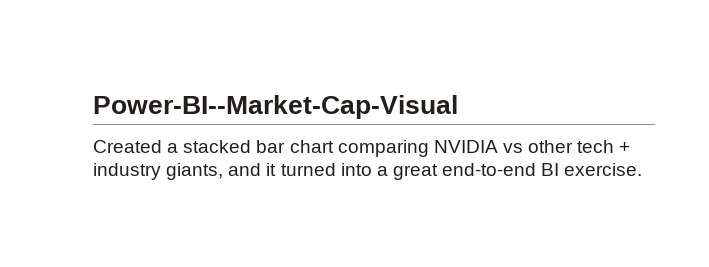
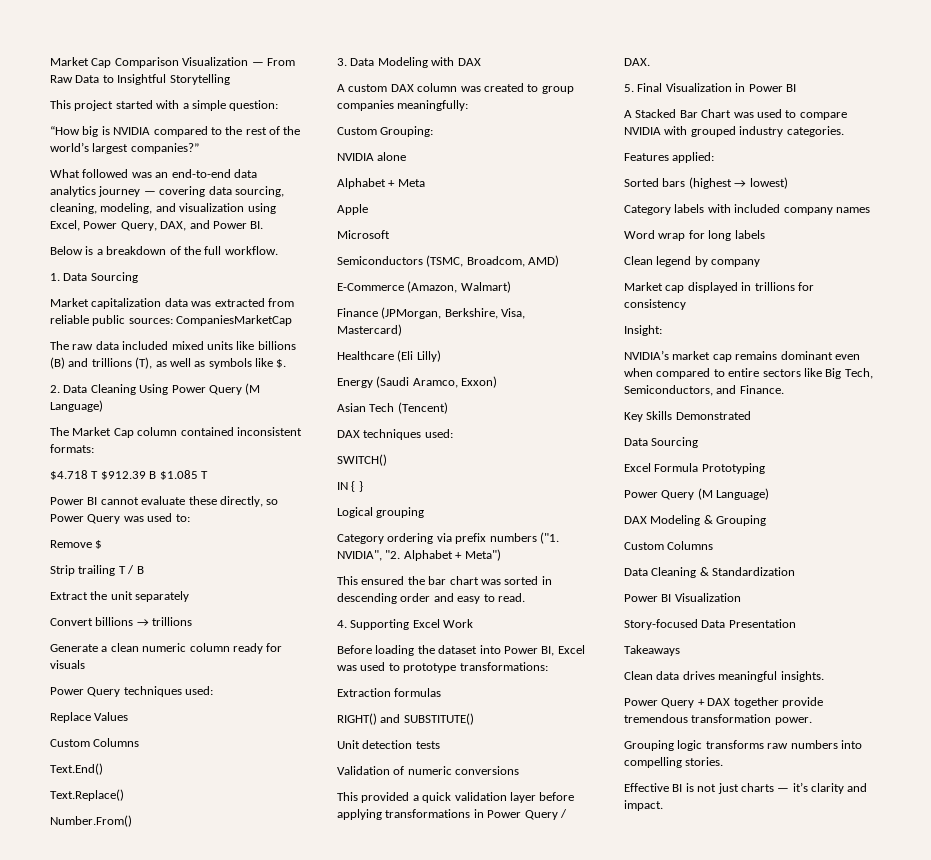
- Power-BI--Market-Cap-Visual
- Created a stacked bar chart comparing NVIDIA vs other tech + industry giants, and it turned into a great end-to-end BI exercise.
+ Market Cap Comparison Visualization — From Raw Data to Insightful Storytelling
+ This project started with a simple question:
+ “How big is NVIDIA compared to the rest of the world’s largest companies?”
+ What followed was an end-to-end data analytics journey — covering data sourcing, cleaning, modeling, and visualization using Excel, Power Query, DAX, and Power BI.
+ Below is a breakdown of the full workflow.
+ 1. Data Sourcing
+ Market capitalization data was extracted from reliable public sources: CompaniesMarketCap
+ The raw data included mixed units like billions (B) and trillions (T), as well as symbols like $.
+ 2. Data Cleaning Using Power Query (M Language)
+ The Market Cap column contained inconsistent formats:
+ $4.718 T $912.39 B $1.085 T
+ Power BI cannot evaluate these directly, so Power Query was used to:
+ Remove $
+ Strip trailing T / B
+ Extract the unit separately
+ Convert billions → trillions
+ Generate a clean numeric column ready for visuals
+ Power Query techniques used:
+ Replace Values
+ Custom Columns
+ Text.End()
+ Text.Replace()
+ Number.From()
+ 3. Data Modeling with DAX
+ A custom DAX column was created to group companies meaningfully:
+ Custom Grouping:
+ NVIDIA alone
+ Alphabet + Meta
+ Apple
+ Microsoft
+ Semiconductors (TSMC, Broadcom, AMD)
+ E-Commerce (Amazon, Walmart)
+ Finance (JPMorgan, Berkshire, Visa, Mastercard)
+ Healthcare (Eli Lilly)
+ Energy (Saudi Aramco, Exxon)
+ Asian Tech (Tencent)
+ DAX techniques used:
+ SWITCH()
+ IN { }
+ Logical grouping
+ Category ordering via prefix numbers ("1. NVIDIA", "2. Alphabet + Meta")
+ This ensured the bar chart was sorted in descending order and easy to read.
+ 4. Supporting Excel Work
+ Before loading the dataset into Power BI, Excel was used to prototype transformations:
+ Extraction formulas
+ RIGHT() and SUBSTITUTE()
+ Unit detection tests
+ Validation of numeric conversions
+ This provided a quick validation layer before applying transformations in Power Query / DAX.
+ 5. Final Visualization in Power BI
+ A Stacked Bar Chart was used to compare NVIDIA with grouped industry categories.
+ Features applied:
+ Sorted bars (highest → lowest)
+ Category labels with included company names
+ Word wrap for long labels
+ Clean legend by company
+ Market cap displayed in trillions for consistency
+ Insight:
+ NVIDIA’s market cap remains dominant even when compared to entire sectors like Big Tech, Semiconductors, and Finance.
+ Key Skills Demonstrated
+ Data Sourcing
+ Excel Formula Prototyping
+ Power Query (M Language)
+ DAX Modeling & Grouping
+ Custom Columns
+ Data Cleaning & Standardization
+ Power BI Visualization
+ Story-focused Data Presentation
+ Takeaways
+ Clean data drives meaningful insights.
+ Power Query + DAX together provide tremendous transformation power.
+ Grouping logic transforms raw numbers into compelling stories.
+ Effective BI is not just charts — it’s clarity and impact.

